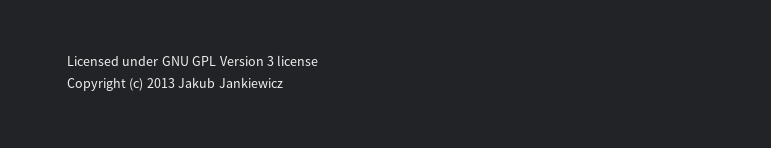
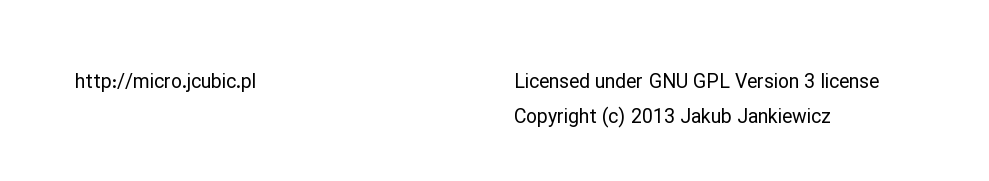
+ http://micro.jcubic.pl

